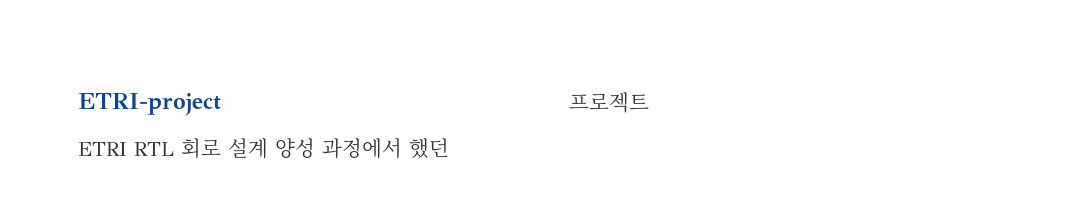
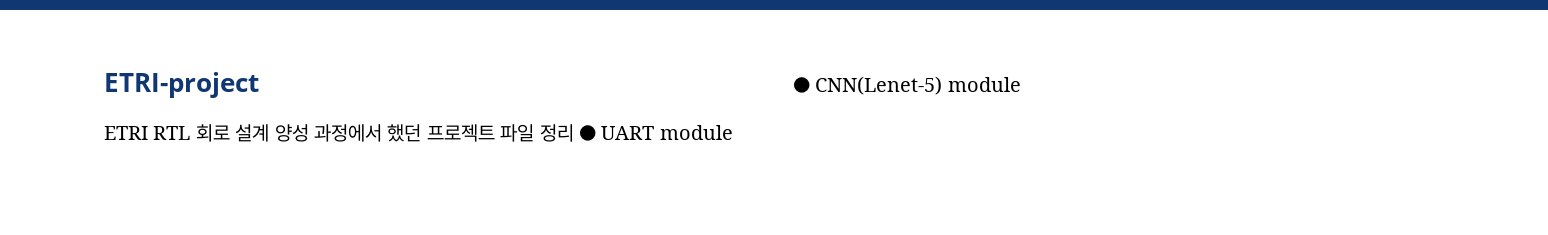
- ETRI RTL 회로 설계 양성 과정에서 했던 프로젝트
+ ETRI RTL 회로 설계 양성 과정에서 했던 프로젝트 파일 정리 ● UART module ● CNN(Lenet-5) module

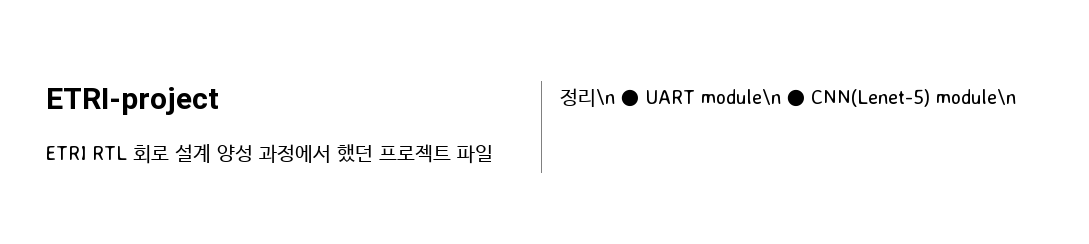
- ETRI RTL 회로 설계 양성 과정에서 했던 프로젝트 파일 정리 ● UART module ● CNN(Lenet-5) module
+ ETRI RTL 회로 설계 양성 과정에서 했던 프로젝트 파일 정리\n ● UART module\n ● CNN(Lenet-5) module\n

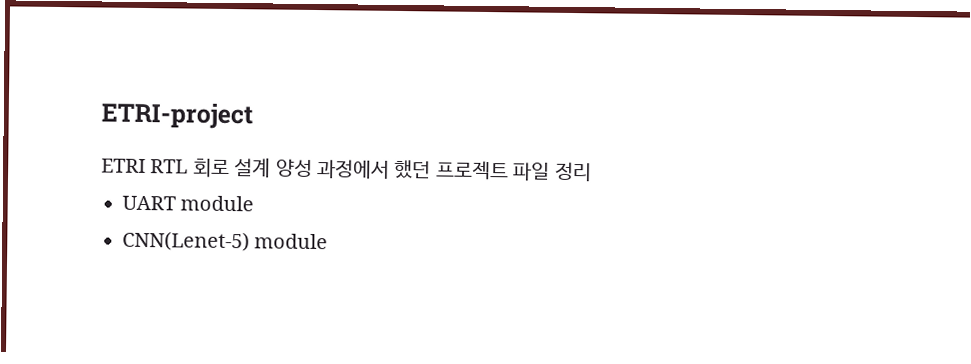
- ETRI RTL 회로 설계 양성 과정에서 했던 프로젝트 파일 정리\n ● UART module\n ● CNN(Lenet-5) module\n
+ ETRI RTL 회로 설계 양성 과정에서 했던 프로젝트 파일 정리
+ UART module
+ CNN(Lenet-5) module

